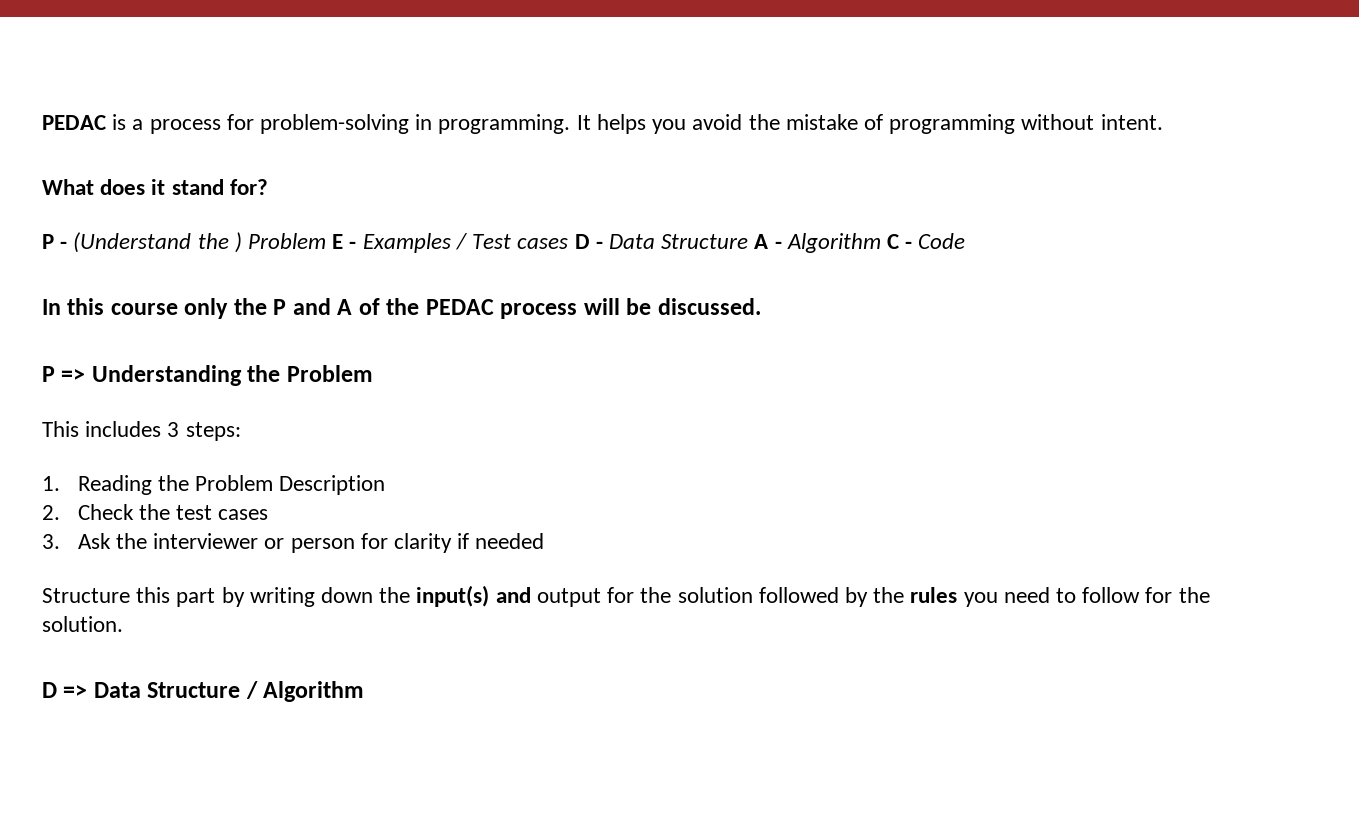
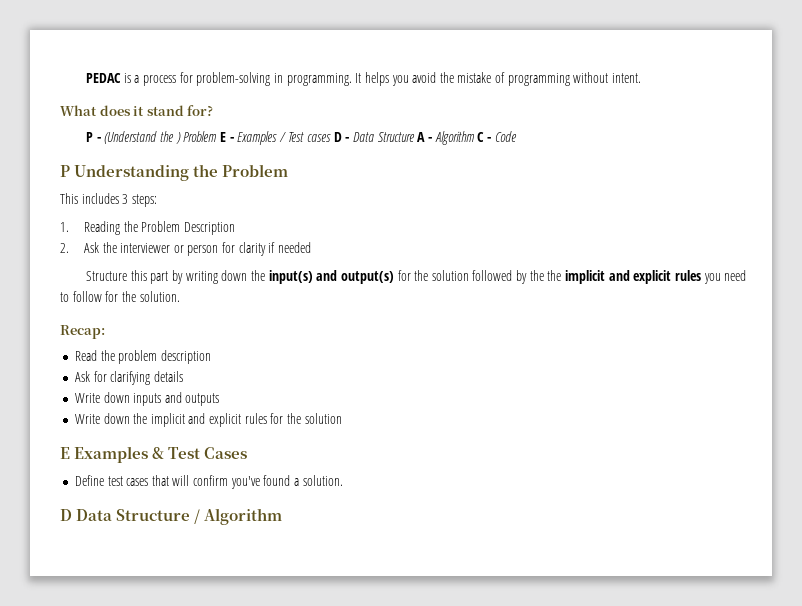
- In this course only the P and A of the PEDAC process will be discussed.
- P => Understanding the Problem
+ P Understanding the Problem
- 2. Check the test cases
- 3. Ask the interviewer or person for clarity if needed
+ 2. Ask the interviewer or person for clarity if needed
- Structure this part by writing down the input(s) and output for the solution followed by the rules you need to follow for the solution.
+ Structure this part by writing down the input(s) and output(s) for the solution followed by the the implicit and explicit rules you need to follow for the solution.
- D => Data Structure / Algorithm
+ Recap:
+ Read the problem description
+ Ask for clarifying details
+ Write down inputs and outputs
+ Write down the implicit and explicit rules for the solution
+ E Examples & Test Cases
+ Define test cases that will confirm you've found a solution.
+ D Data Structure / Algorithm

